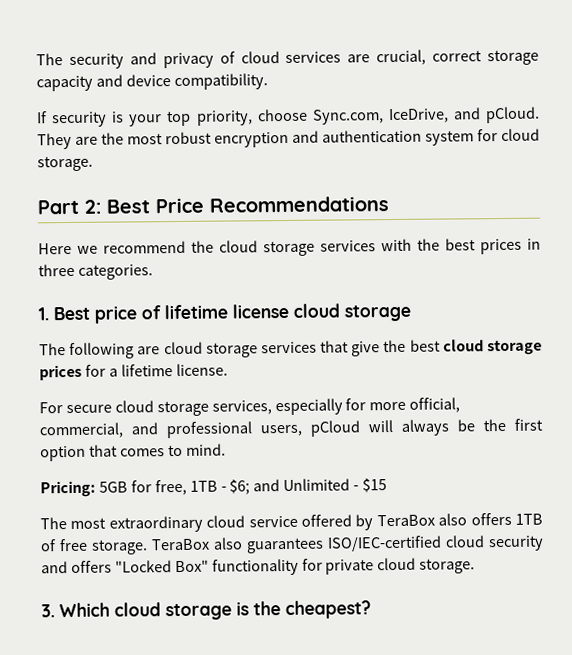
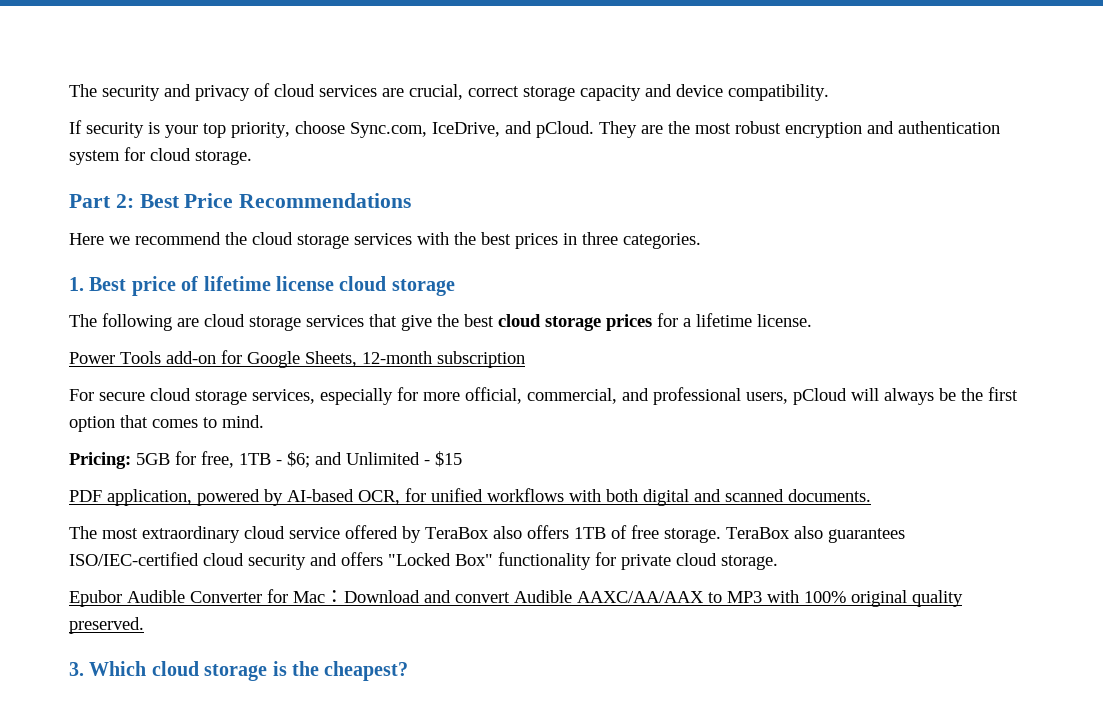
+ Power Tools add-on for Google Sheets, 12-month subscription
+ PDF application, powered by AI-based OCR, for unified workflows with both digital and scanned documents.
+ Epubor Audible Converter for Mac：Download and convert Audible AAXC/AA/AAX to MP3 with 100% original quality preserved.

